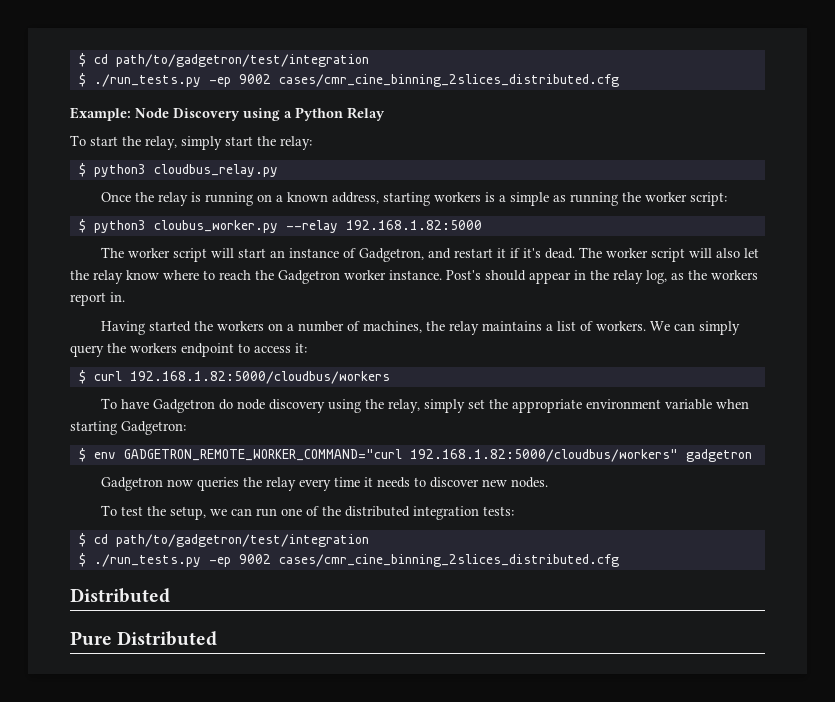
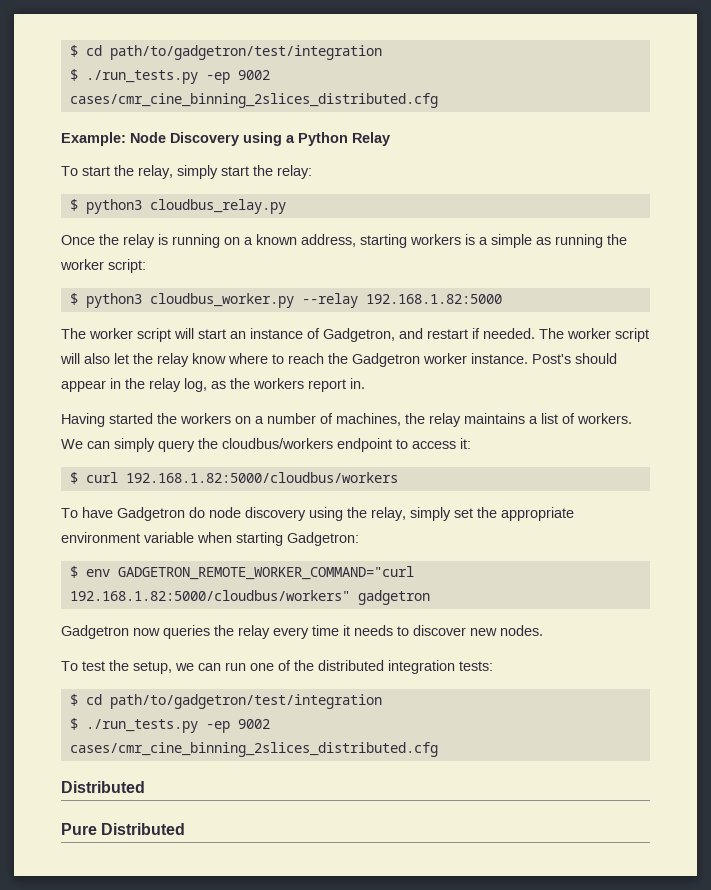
- $ python3 cloubus_worker.py --relay 192.168.1.82:5000
+ $ python3 cloudbus_worker.py --relay 192.168.1.82:5000
- The worker script will start an instance of Gadgetron, and restart it if it's dead.
+ The worker script will start an instance of Gadgetron, and restart if needed.
- We can simply query the workers endpoint to access it:
+ We can simply query the cloudbus/workers endpoint to access it:

